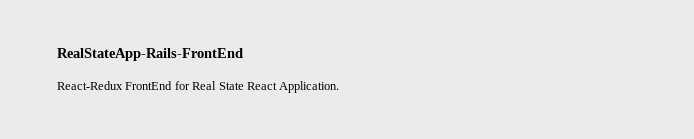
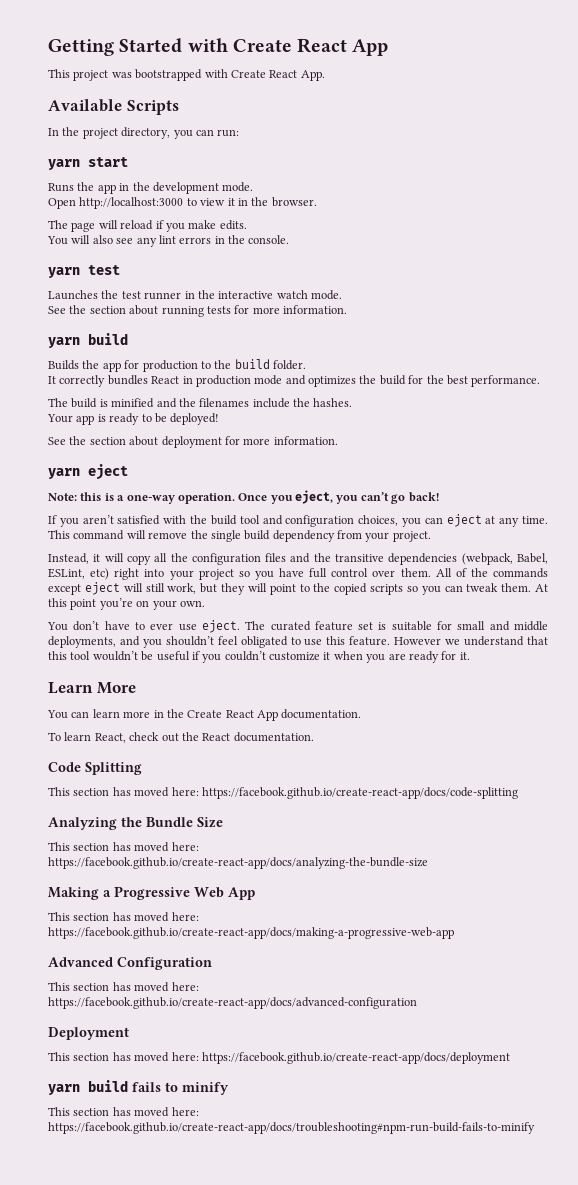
- RealStateApp-Rails-FrontEnd
- React-Redux FrontEnd for Real State React Application.
+ Getting Started with Create React App
+ This project was bootstrapped with Create React App.
+ Available Scripts
+ In the project directory, you can run:
+ yarn start
+ Runs the app in the development mode.
+ Open http://localhost:3000 to view it in the browser.
+ The page will reload if you make edits.
+ You will also see any lint errors in the console.
+ yarn test
+ Launches the test runner in the interactive watch mode.
+ See the section about running tests for more information.
+ yarn build
+ Builds the app for production to the build folder.
+ It correctly bundles React in production mode and optimizes the build for the best performance.
+ The build is minified and the filenames include the hashes.
+ Your app is ready to be deployed!
+ See the section about deployment for more information.
+ yarn eject
+ Note: this is a one-way operation. Once you eject, you can’t go back!
+ If you aren’t satisfied with the build tool and configuration choices, you can eject at any time. This command will remove the single build dependency from your project.
+ Instead, it will copy all the configuration files and the transitive dependencies (webpack, Babel, ESLint, etc) right into your project so you have full control over them. All of the commands except eject will still work, but they will point to the copied scripts so you can tweak them. At this point you’re on your own.
+ You don’t have to ever use eject. The curated feature set is suitable for small and middle deployments, and you shouldn’t feel obligated to use this feature. However we understand that this tool wouldn’t be useful if you couldn’t customize it when you are ready for it.
+ Learn More
+ You can learn more in the Create React App documentation.
+ To learn React, check out the React documentation.
+ Code Splitting
+ This section has moved here: https://facebook.github.io/create-react-app/docs/code-splitting
+ Analyzing the Bundle Size
+ This section has moved here: https://facebook.github.io/create-react-app/docs/analyzing-the-bundle-size
+ Making a Progressive Web App
+ This section has moved here: https://facebook.github.io/create-react-app/docs/making-a-progressive-web-app
+ Advanced Configuration
+ This section has moved here: https://facebook.github.io/create-react-app/docs/advanced-configuration
+ Deployment
+ This section has moved here: https://facebook.github.io/create-react-app/docs/deployment
+ yarn build fails to minify
+ This section has moved here: https://facebook.github.io/create-react-app/docs/troubleshooting#npm-run-build-fails-to-minify

